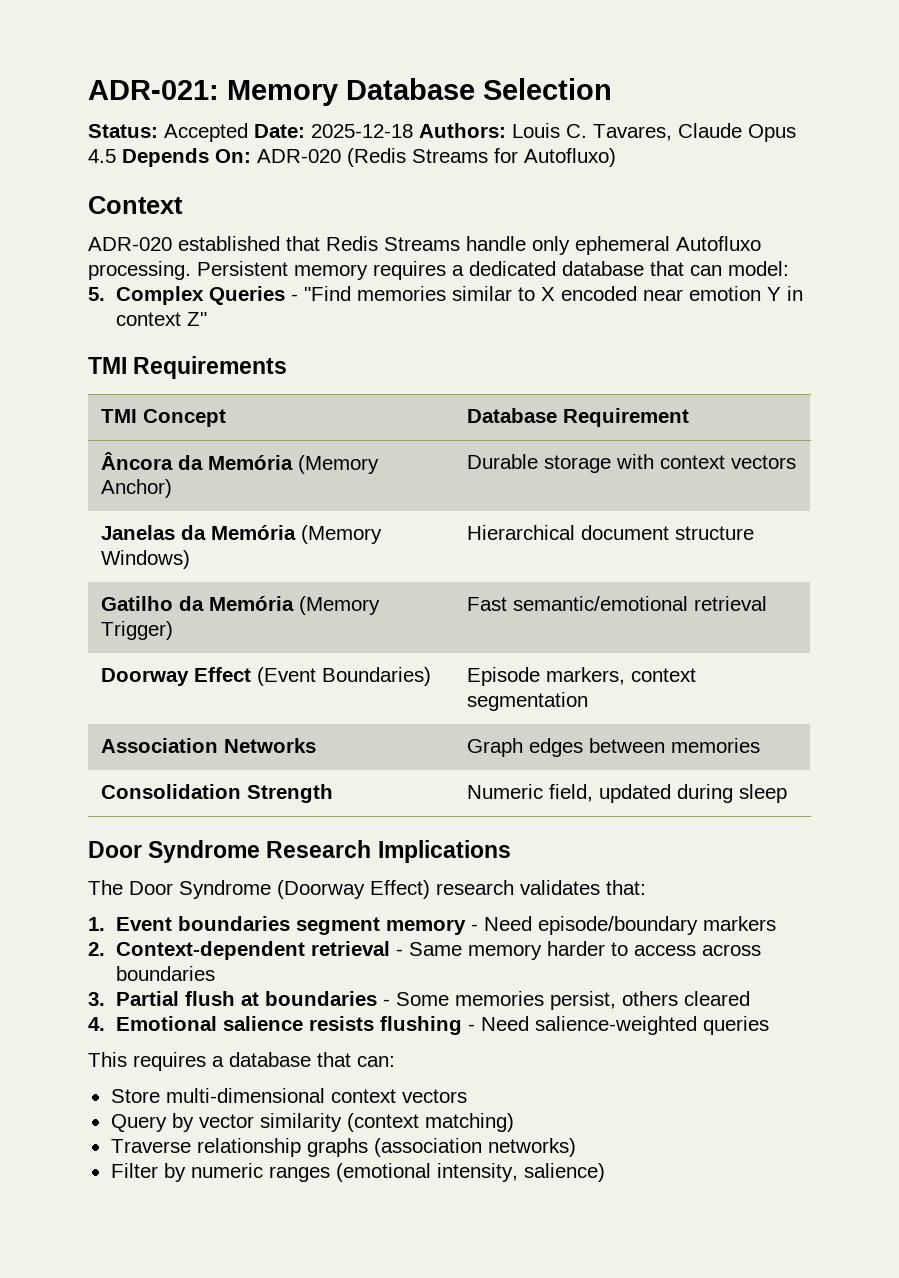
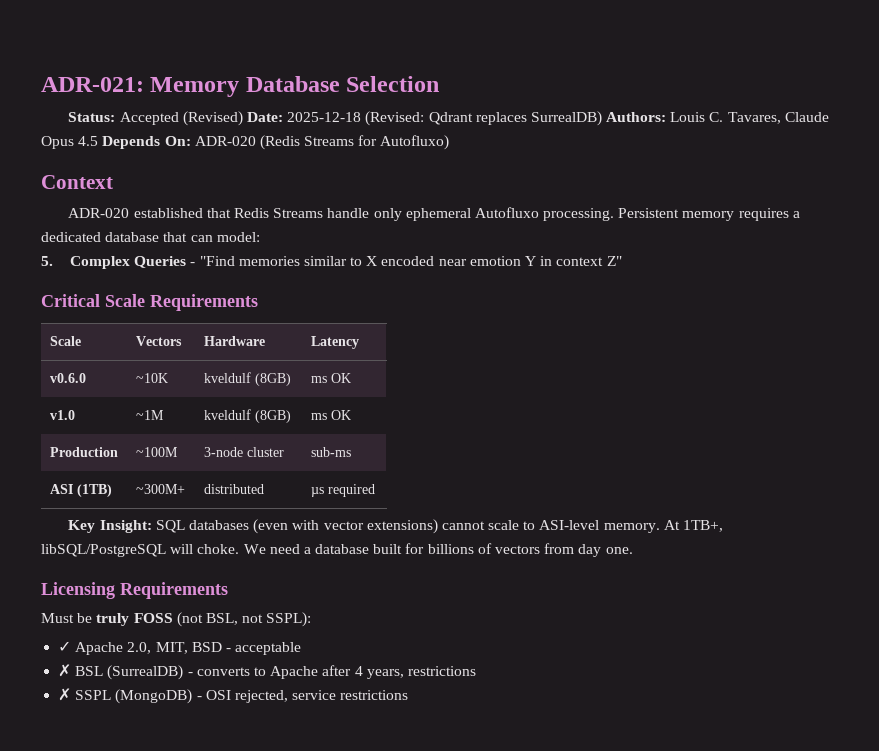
- Status: Accepted Date: 2025-12-18 Authors: Louis C. Tavares, Claude Opus 4.5 Depends On: ADR-020 (Redis Streams for Autofluxo)
+ Status: Accepted (Revised) Date: 2025-12-18 (Revised: Qdrant replaces SurrealDB) Authors: Louis C. Tavares, Claude Opus 4.5 Depends On: ADR-020 (Redis Streams for Autofluxo)
- TMI Requirements
- TMI Concept | Database Requirement
- Âncora da Memória (Memory Anchor) | Durable storage with context vectors
- Janelas da Memória (Memory Windows) | Hierarchical document structure
- Gatilho da Memória (Memory Trigger) | Fast semantic/emotional retrieval
- Doorway Effect (Event Boundaries) | Episode markers, context segmentation
- Association Networks | Graph edges between memories
- Consolidation Strength | Numeric field, updated during sleep
- Door Syndrome Research Implications
- The Door Syndrome (Doorway Effect) research validates that:
- 1. Event boundaries segment memory - Need episode/boundary markers
- 2. Context-dependent retrieval - Same memory harder to access across boundaries
- 3. Partial flush at boundaries - Some memories persist, others cleared
- 4. Emotional salience resists flushing - Need salience-weighted queries
- This requires a database that can:
- Store multi-dimensional context vectors
- Query by vector similarity (context matching)
- Traverse relationship graphs (association networks)
- Filter by numeric ranges (emotional intensity, salience)
+ Critical Scale Requirements
+ Scale | Vectors | Hardware | Latency
+ v0.6.0 | ~10K | kveldulf (8GB) | ms OK
+ v1.0 | ~1M | kveldulf (8GB) | ms OK
+ Production | ~100M | 3-node cluster | sub-ms
+ ASI (1TB) | ~300M+ | distributed | µs required
+ Key Insight: SQL databases (even with vector extensions) cannot scale to ASI-level memory. At 1TB+, libSQL/PostgreSQL will choke. We need a database built for billions of vectors from day one.
+ Licensing Requirements
+ Must be truly FOSS (not BSL, not SSPL):
+ ✓ Apache 2.0, MIT, BSD - acceptable
+ ✗ BSL (SurrealDB) - converts to Apache after 4 years, restrictions
+ ✗ SSPL (MongoDB) - OSI rejected, service restrictions

